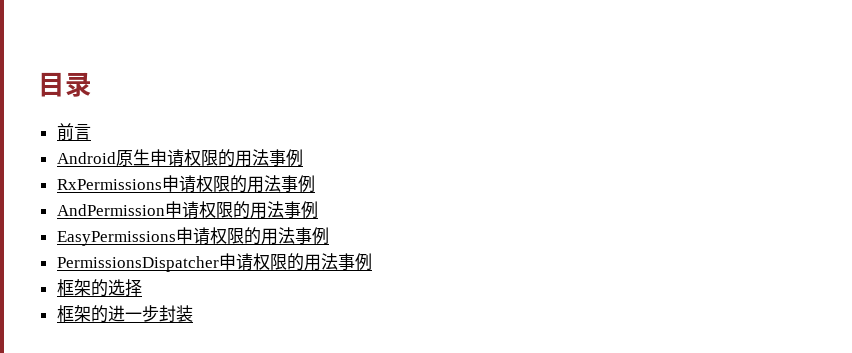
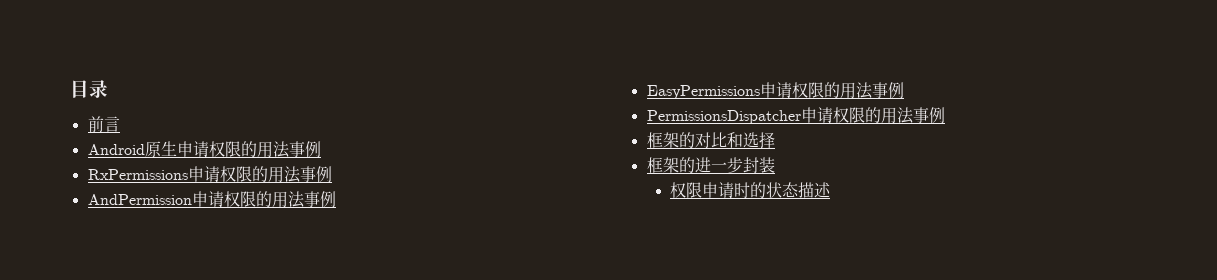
- 框架的选择
+ 框架的对比和选择
+ 权限申请时的状态描述

